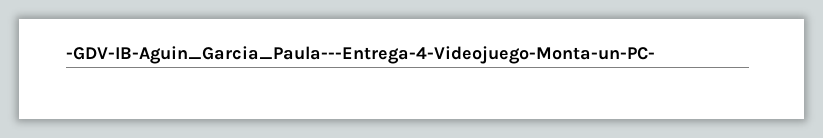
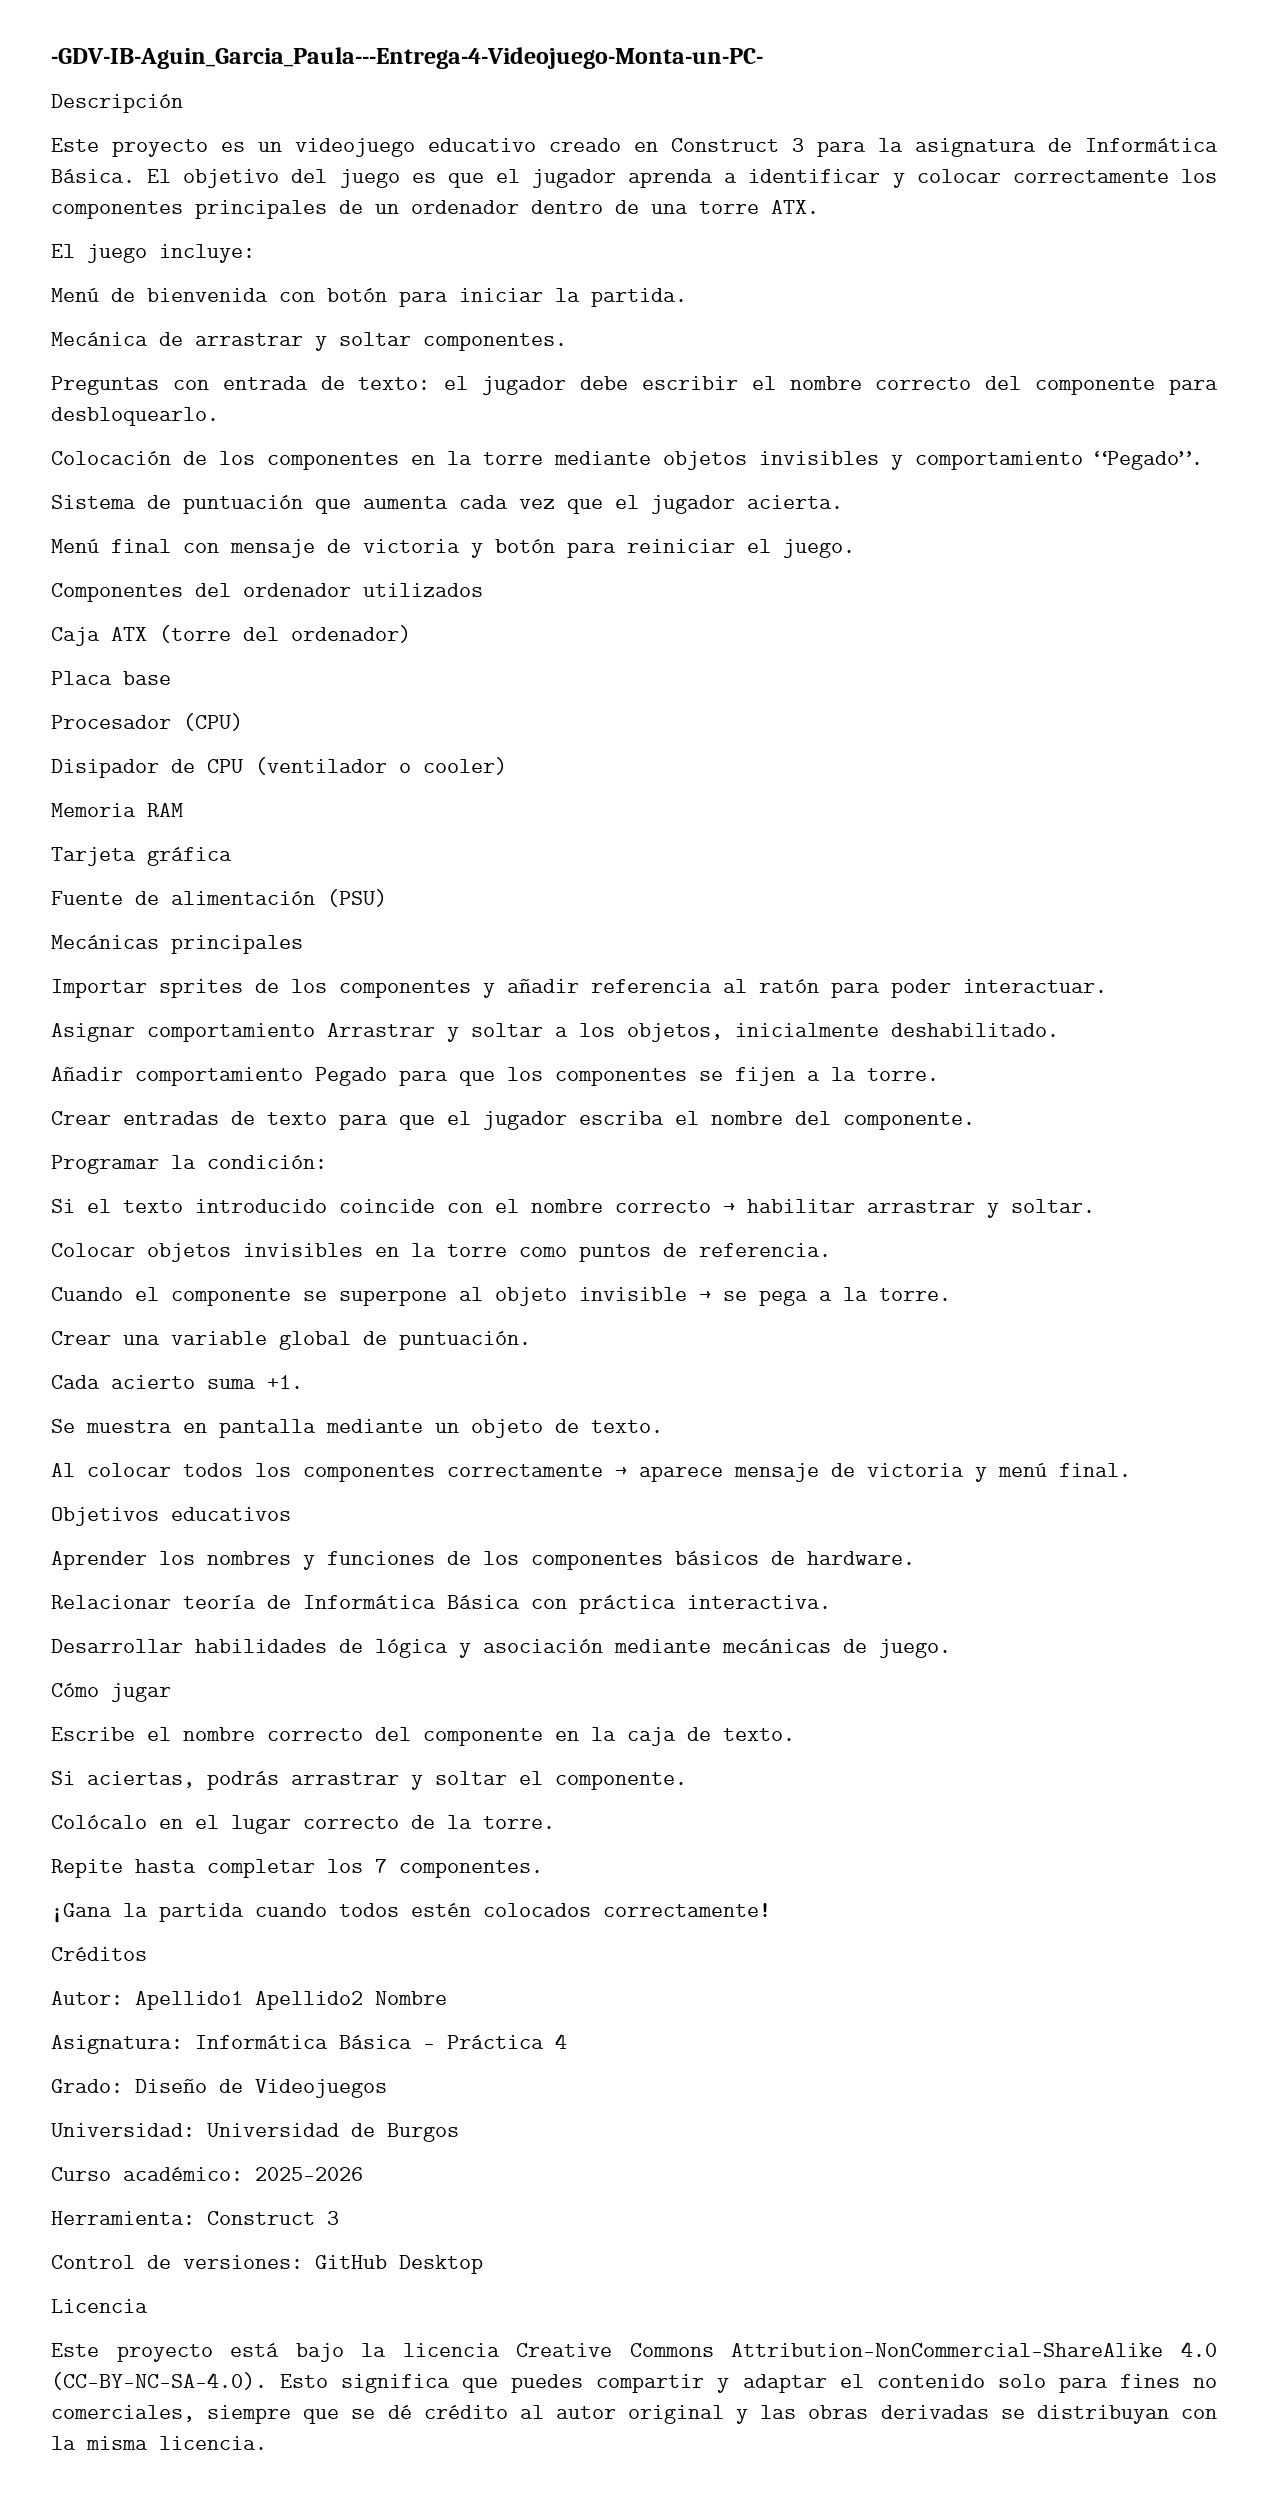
+ Descripción
+ Este proyecto es un videojuego educativo creado en Construct 3 para la asignatura de Informática Básica. El objetivo del juego es que el jugador aprenda a identificar y colocar correctamente los componentes principales de un ordenador dentro de una torre ATX.
+ El juego incluye:
+ Menú de bienvenida con botón para iniciar la partida.
+ Mecánica de arrastrar y soltar componentes.
+ Preguntas con entrada de texto: el jugador debe escribir el nombre correcto del componente para desbloquearlo.
+ Colocación de los componentes en la torre mediante objetos invisibles y comportamiento “Pegado”.
+ Sistema de puntuación que aumenta cada vez que el jugador acierta.
+ Menú final con mensaje de victoria y botón para reiniciar el juego.
+ Componentes del ordenador utilizados
+ Caja ATX (torre del ordenador)
+ Placa base
+ Procesador (CPU)
+ Disipador de CPU (ventilador o cooler)
+ Memoria RAM
+ Tarjeta gráfica
+ Fuente de alimentación (PSU)
+ Mecánicas principales
+ Importar sprites de los componentes y añadir referencia al ratón para poder interactuar.
+ Asignar comportamiento Arrastrar y soltar a los objetos, inicialmente deshabilitado.
+ Añadir comportamiento Pegado para que los componentes se fijen a la torre.
+ Crear entradas de texto para que el jugador escriba el nombre del componente.
+ Programar la condición:
+ Si el texto introducido coincide con el nombre correcto → habilitar arrastrar y soltar.
+ Colocar objetos invisibles en la torre como puntos de referencia.
+ Cuando el componente se superpone al objeto invisible → se pega a la torre.
+ Crear una variable global de puntuación.
+ Cada acierto suma +1.
+ Se muestra en pantalla mediante un objeto de texto.
+ Al colocar todos los componentes correctamente → aparece mensaje de victoria y menú final.
+ Objetivos educativos
+ Aprender los nombres y funciones de los componentes básicos de hardware.
+ Relacionar teoría de Informática Básica con práctica interactiva.
+ Desarrollar habilidades de lógica y asociación mediante mecánicas de juego.
+ Cómo jugar
+ Escribe el nombre correcto del componente en la caja de texto.
+ Si aciertas, podrás arrastrar y soltar el componente.
+ Colócalo en el lugar correcto de la torre.
+ Repite hasta completar los 7 componentes.
+ ¡Gana la partida cuando todos estén colocados correctamente!
+ Créditos
+ Autor: Apellido1 Apellido2 Nombre
+ Asignatura: Informática Básica – Práctica 4
+ Grado: Diseño de Videojuegos
+ Universidad: Universidad de Burgos
+ Curso académico: 2025–2026
+ Herramienta: Construct 3
+ Control de versiones: GitHub Desktop
+ Licencia
+ Este proyecto está bajo la licencia Creative Commons Attribution-NonCommercial-ShareAlike 4.0 (CC-BY-NC-SA-4.0). Esto significa que puedes compartir y adaptar el contenido solo para fines no comerciales, siempre que se dé crédito al autor original y las obras derivadas se distribuyan con la misma licencia.

